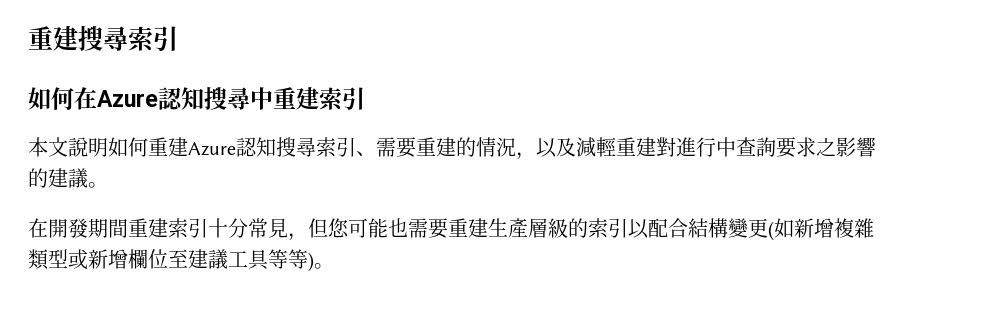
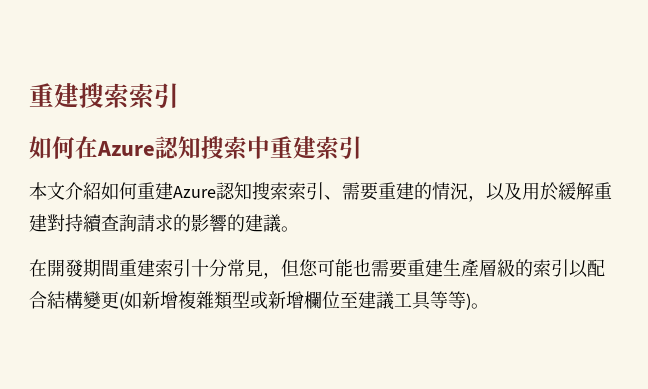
- 重建搜尋索引
+ 重建搜索索引
- 如何在Azure認知搜尋中重建索引
+ 如何在Azure認知搜索中重建索引
- 本文說明如何重建Azure認知搜尋索引、需要重建的情況，以及減輕重建對進行中查詢要求之影響的建議。
+ 本文介紹如何重建Azure認知搜索索引、需要重建的情況，以及用於緩解重建對持續查詢請求的影響的建議。

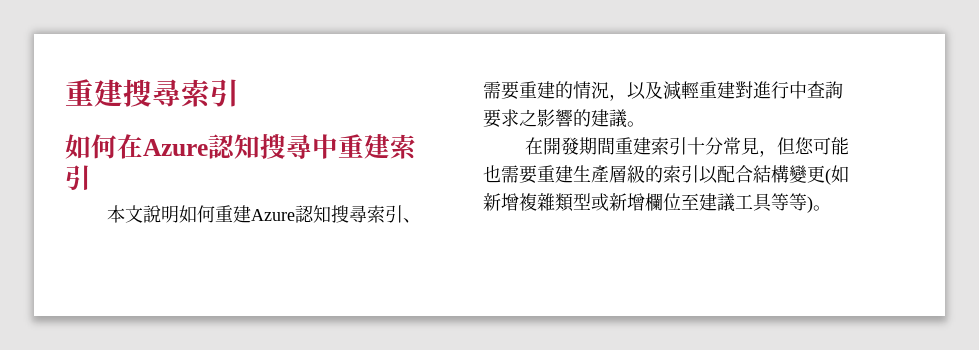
- 重建搜索索引
+ 重建搜尋索引
- 如何在Azure認知搜索中重建索引
+ 如何在Azure認知搜尋中重建索引
- 本文介紹如何重建Azure認知搜索索引、需要重建的情況，以及用於緩解重建對持續查詢請求的影響的建議。
+ 本文說明如何重建Azure認知搜尋索引、需要重建的情況，以及減輕重建對進行中查詢要求之影響的建議。

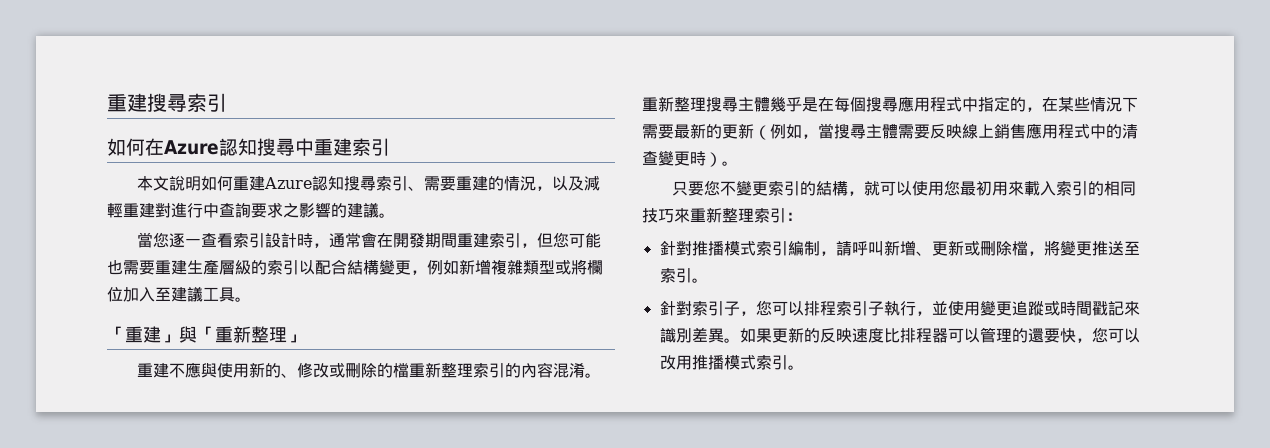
- 在開發期間重建索引十分常見，但您可能也需要重建生產層級的索引以配合結構變更(如新增複雜類型或新增欄位至建議工具等等)。
+ 當您逐一查看索引設計時，通常會在開發期間重建索引，但您可能也需要重建生產層級的索引以配合結構變更，例如新增複雜類型或將欄位加入至建議工具。
+ 「重建」與「重新整理」
+ 重建不應與使用新的、修改或刪除的檔重新整理索引的內容混淆。重新整理搜尋主體幾乎是在每個搜尋應用程式中指定的，在某些情況下需要最新的更新（例如，當搜尋主體需要反映線上銷售應用程式中的清查變更時）。
+ 只要您不變更索引的結構，就可以使用您最初用來載入索引的相同技巧來重新整理索引：
+ 針對推播模式索引編制，請呼叫新增、更新或刪除檔，將變更推送至索引。
+ 針對索引子，您可以排程索引子執行，並使用變更追蹤或時間戳記來識別差異。如果更新的反映速度比排程器可以管理的還要快，您可以改用推播模式索引。

